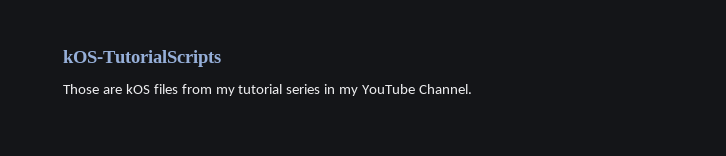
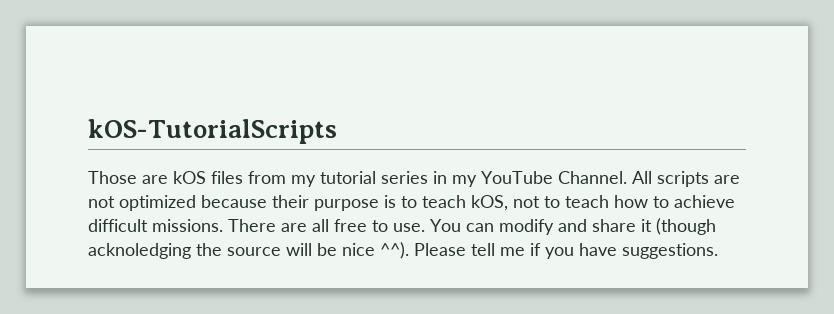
+ All scripts are not optimized because their purpose is to teach kOS, not to teach how to achieve difficult missions. There are all free to use. You can modify and share it (though acknoledging the source will be nice ^^). Please tell me if you have suggestions.

